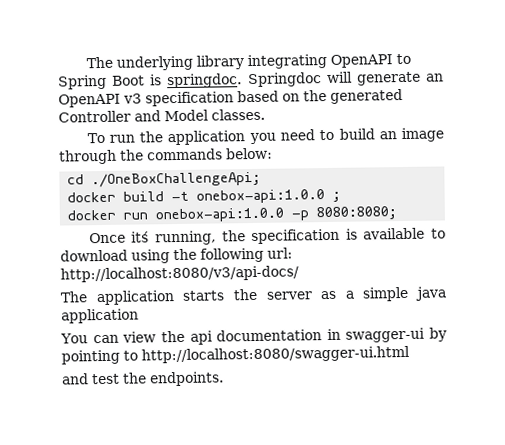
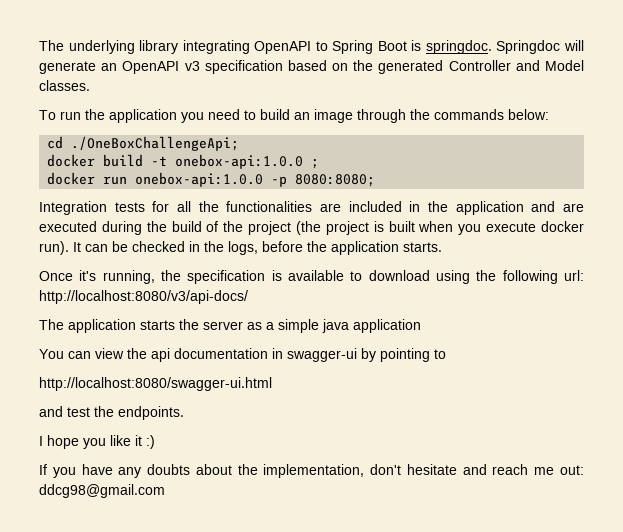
+ Integration tests for all the functionalities are included in the application and are executed during the build of the project (the project is built when you execute docker run). It can be checked in the logs, before the application starts.
- Once itś running, the specification is available to download using the following url: http://localhost:8080/v3/api-docs/
+ Once it's running, the specification is available to download using the following url: http://localhost:8080/v3/api-docs/
- You can view the api documentation in swagger-ui by pointing to http://localhost:8080/swagger-ui.html
+ You can view the api documentation in swagger-ui by pointing to
+ http://localhost:8080/swagger-ui.html
+ I hope you like it :)
+ If you have any doubts about the implementation, don't hesitate and reach me out: ddcg98@gmail.com

